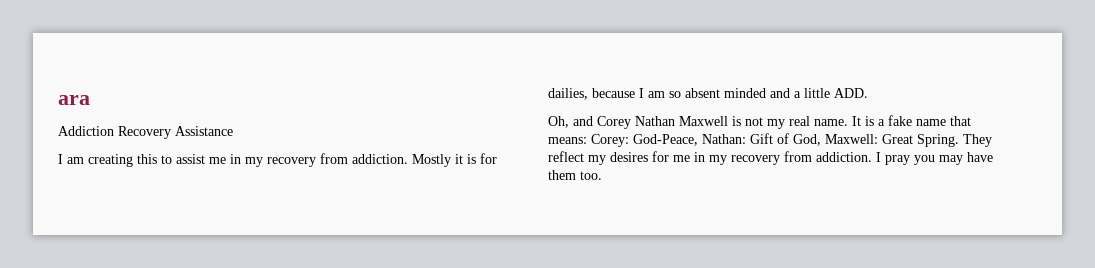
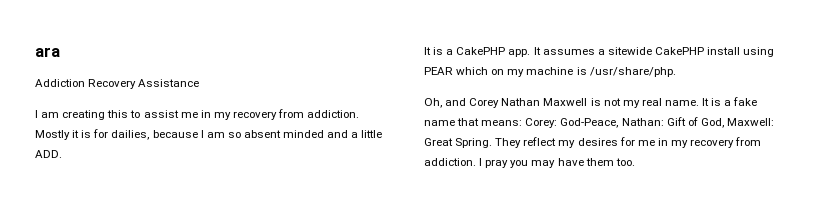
+ It is a CakePHP app. It assumes a sitewide CakePHP install using PEAR which on my machine is /usr/share/php.

